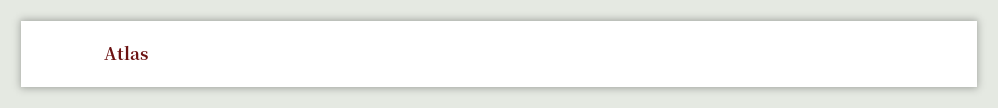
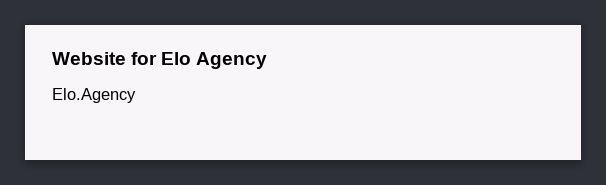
- Atlas
+ Website for Elo Agency
+ Elo.Agency

